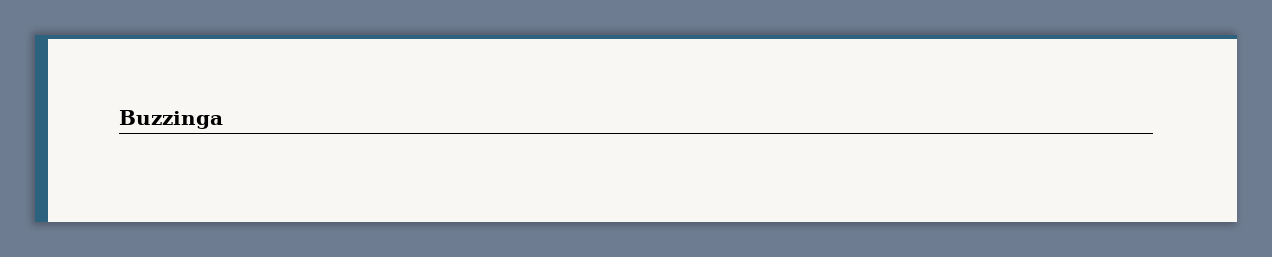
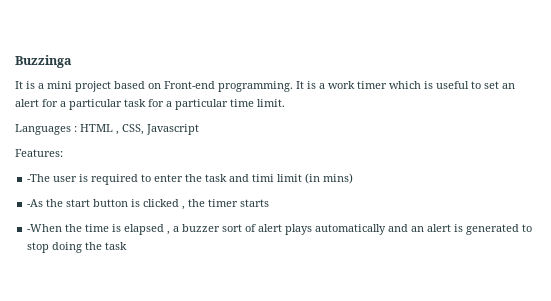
+ It is a mini project based on Front-end programming. It is a work timer which is useful to set an alert for a particular task for a particular time limit.
+ Languages : HTML , CSS, Javascript
+ Features:
+ -The user is required to enter the task and timi limit (in mins)
+ -As the start button is clicked , the timer starts
+ -When the time is elapsed , a buzzer sort of alert plays automatically and an alert is generated to stop doing the task

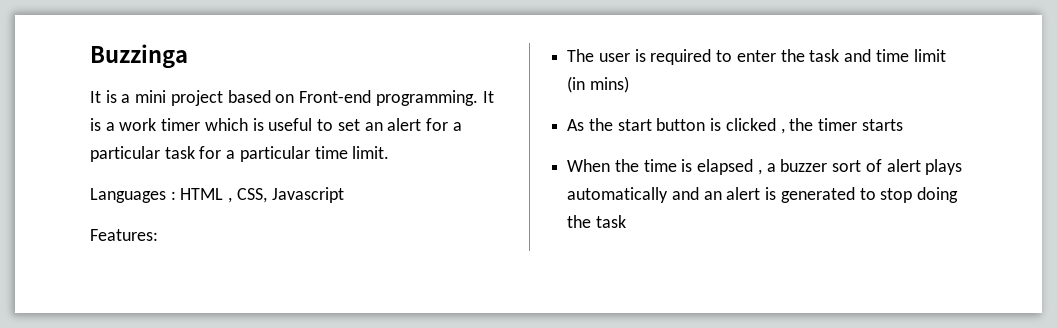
- -The user is required to enter the task and timi limit (in mins)
+ The user is required to enter the task and time limit (in mins)
- -As the start button is clicked , the timer starts
+ As the start button is clicked , the timer starts
- -When the time is elapsed , a buzzer sort of alert plays automatically and an alert is generated to stop doing the task
+ When the time is elapsed , a buzzer sort of alert plays automatically and an alert is generated to stop doing the task

